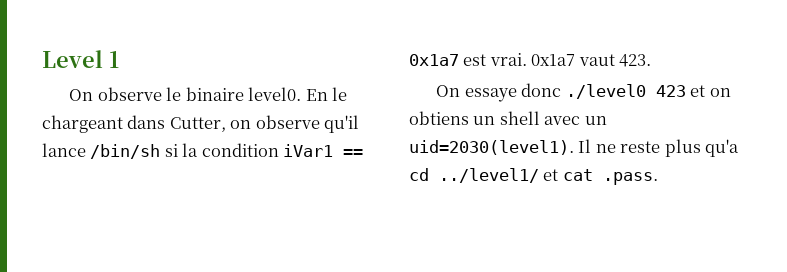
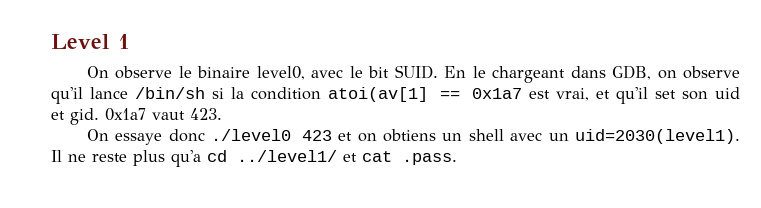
- On observe le binaire level0.
+ On observe le binaire level0, avec le bit SUID.
- En le chargeant dans Cutter, on observe qu'il lance /bin/sh si la condition iVar1 == 0x1a7 est vrai.
+ En le chargeant dans GDB, on observe qu'il lance /bin/sh si la condition atoi(av[1] == 0x1a7 est vrai, et qu'il set son uid et gid.

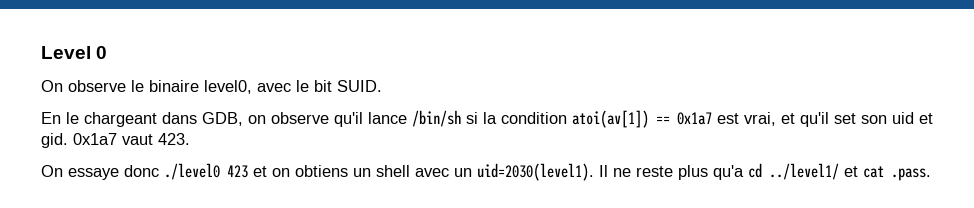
- Level 1
+ Level 0
- On observe le binaire level0, avec le bit SUID. En le chargeant dans GDB, on observe qu'il lance /bin/sh si la condition atoi(av[1] == 0x1a7 est vrai, et qu'il set son uid et gid.
+ On observe le binaire level0, avec le bit SUID.
+ En le chargeant dans GDB, on observe qu'il lance /bin/sh si la condition atoi(av[1]) == 0x1a7 est vrai, et qu'il set son uid et gid.

